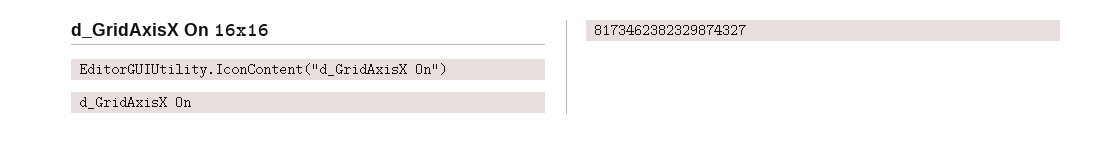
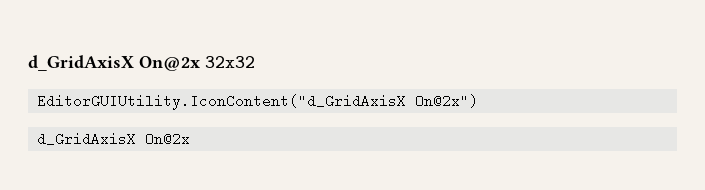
- d_GridAxisX On 16x16
+ d_GridAxisX On@2x 32x32
- EditorGUIUtility.IconContent("d_GridAxisX On")
- d_GridAxisX On
- 8173462382329874327
+ EditorGUIUtility.IconContent("d_GridAxisX On@2x")
+ d_GridAxisX On@2x

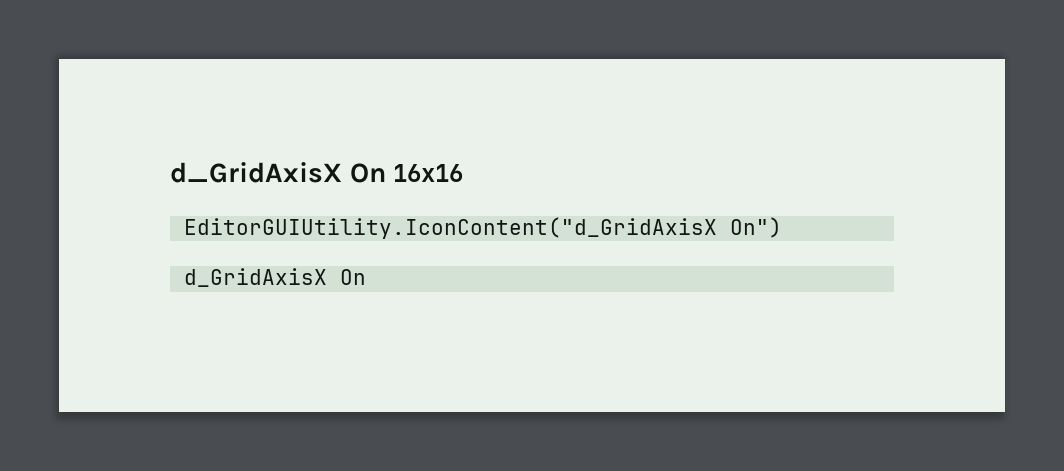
- d_GridAxisX On@2x 32x32
+ d_GridAxisX On 16x16
- EditorGUIUtility.IconContent("d_GridAxisX On@2x")
- d_GridAxisX On@2x
+ EditorGUIUtility.IconContent("d_GridAxisX On")
+ d_GridAxisX On

